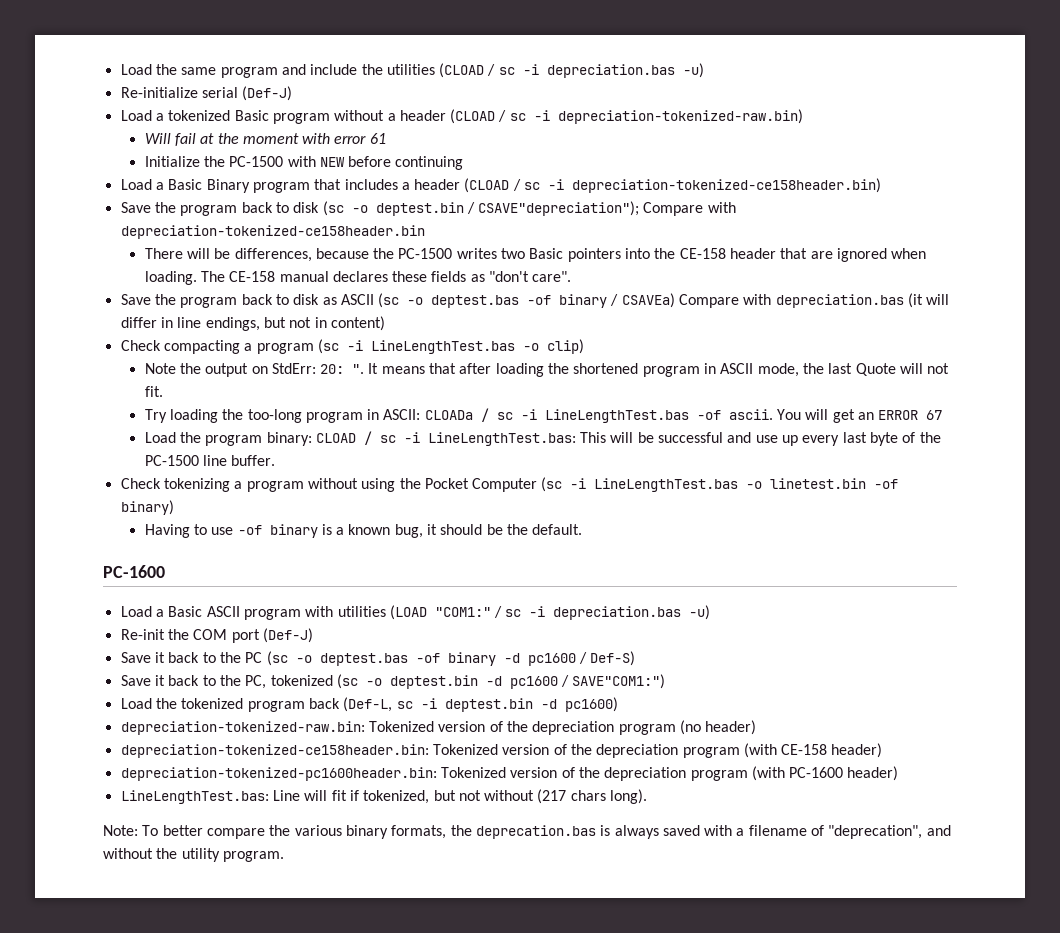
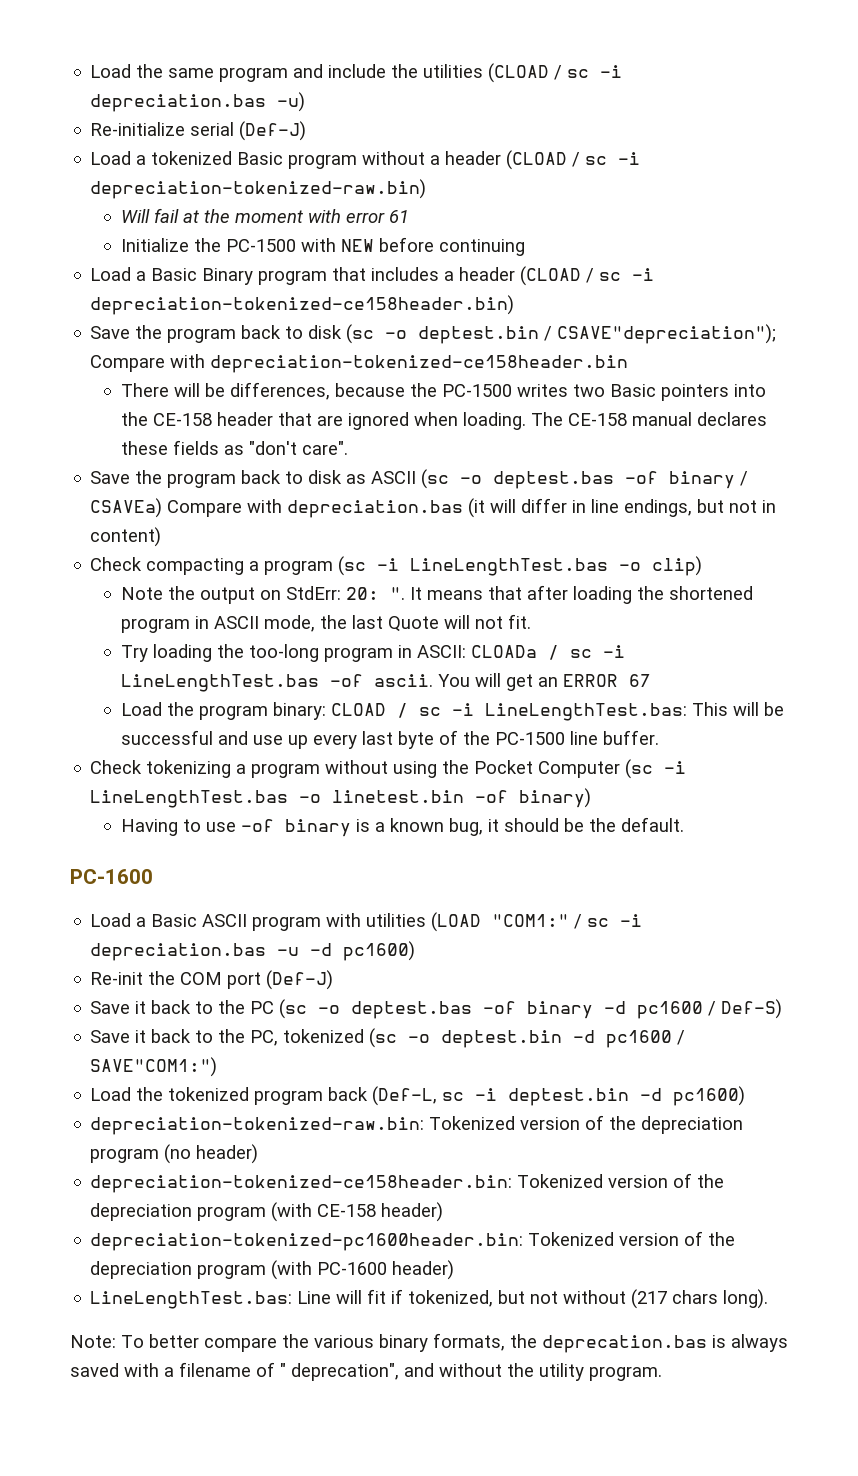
- Load a Basic ASCII program with utilities (LOAD "COM1:" / sc -i depreciation.bas -u)
+ Load a Basic ASCII program with utilities (LOAD "COM1:" / sc -i depreciation.bas -u -d pc1600)
- Note: To better compare the various binary formats, the deprecation.bas is always saved with a filename of "deprecation", and without the utility program.
+ Note: To better compare the various binary formats, the deprecation.bas is always saved with a filename of " deprecation", and without the utility program.

